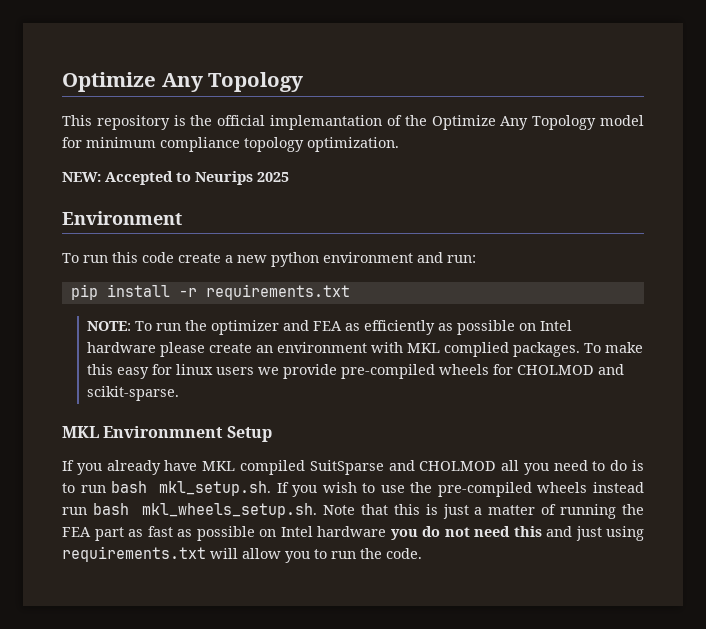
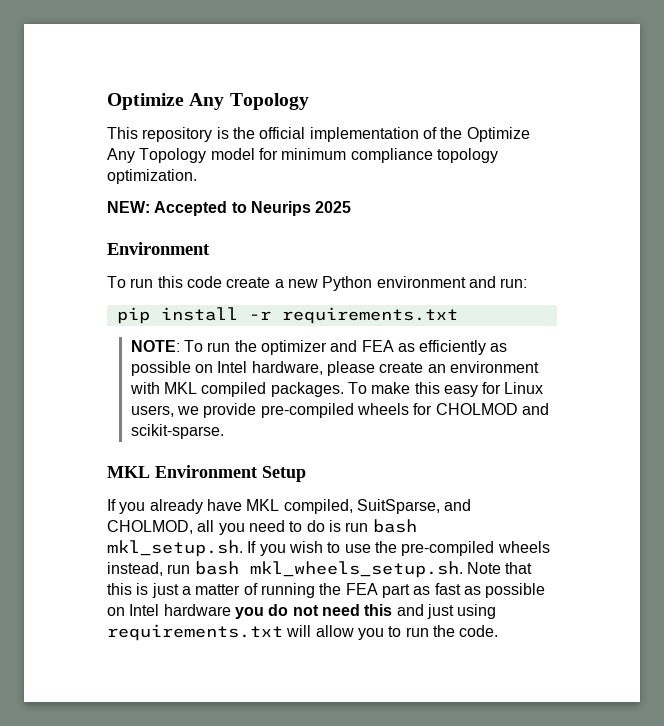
- This repository is the official implemantation of the Optimize Any Topology model for minimum compliance topology optimization.
+ This repository is the official implementation of the Optimize Any Topology model for minimum compliance topology optimization.
- To run this code create a new python environment and run:
+ To run this code create a new Python environment and run:
- NOTE: To run the optimizer and FEA as efficiently as possible on Intel hardware please create an environment with MKL complied packages.
+ NOTE: To run the optimizer and FEA as efficiently as possible on Intel hardware, please create an environment with MKL compiled packages.
- To make this easy for linux users we provide pre-compiled wheels for CHOLMOD and scikit-sparse.
+ To make this easy for Linux users, we provide pre-compiled wheels for CHOLMOD and scikit-sparse.
- MKL Environmnent Setup
+ MKL Environment Setup
- If you already have MKL compiled SuitSparse and CHOLMOD all you need to do is to run bash mkl_setup.sh. If you wish to use the pre-compiled wheels instead run bash mkl_wheels_setup.sh. Note that this is just a matter of running the FEA part as fast as possible on Intel hardware you do not need this and just using requirements.txt will allow you to run the code.
+ If you already have MKL compiled, SuitSparse, and CHOLMOD, all you need to do is run bash mkl_setup.sh. If you wish to use the pre-compiled wheels instead, run bash mkl_wheels_setup.sh. Note that this is just a matter of running the FEA part as fast as possible on Intel hardware you do not need this and just using requirements.txt will allow you to run the code.

